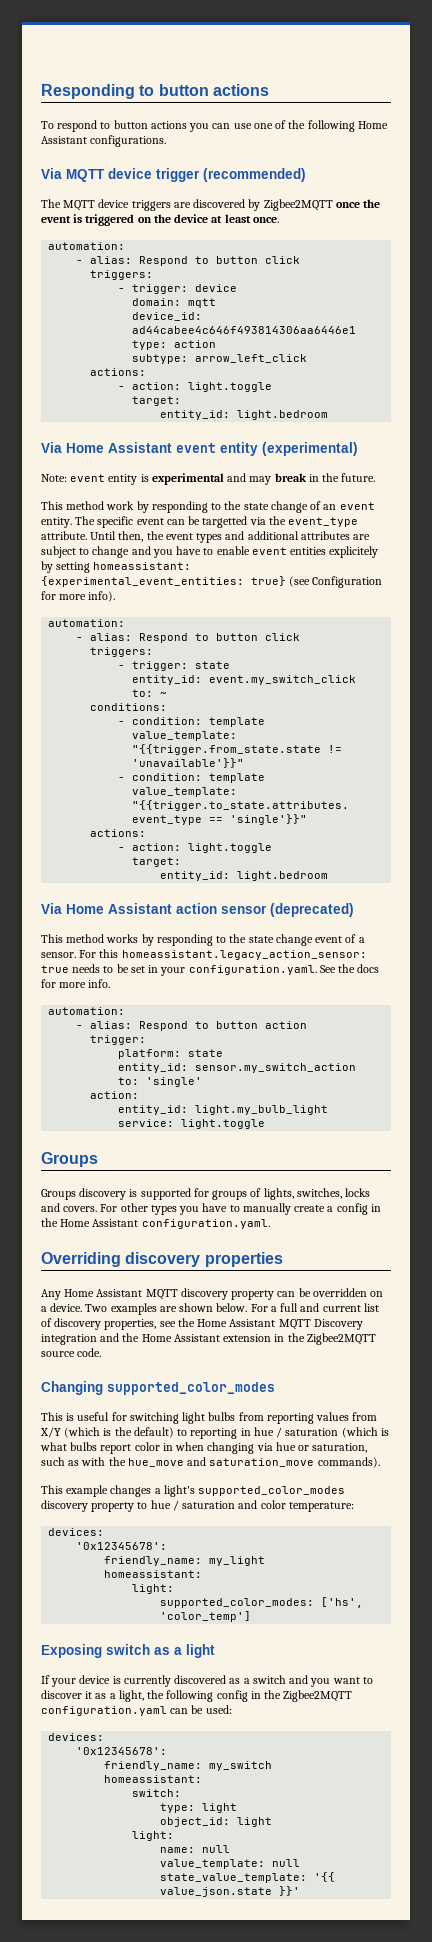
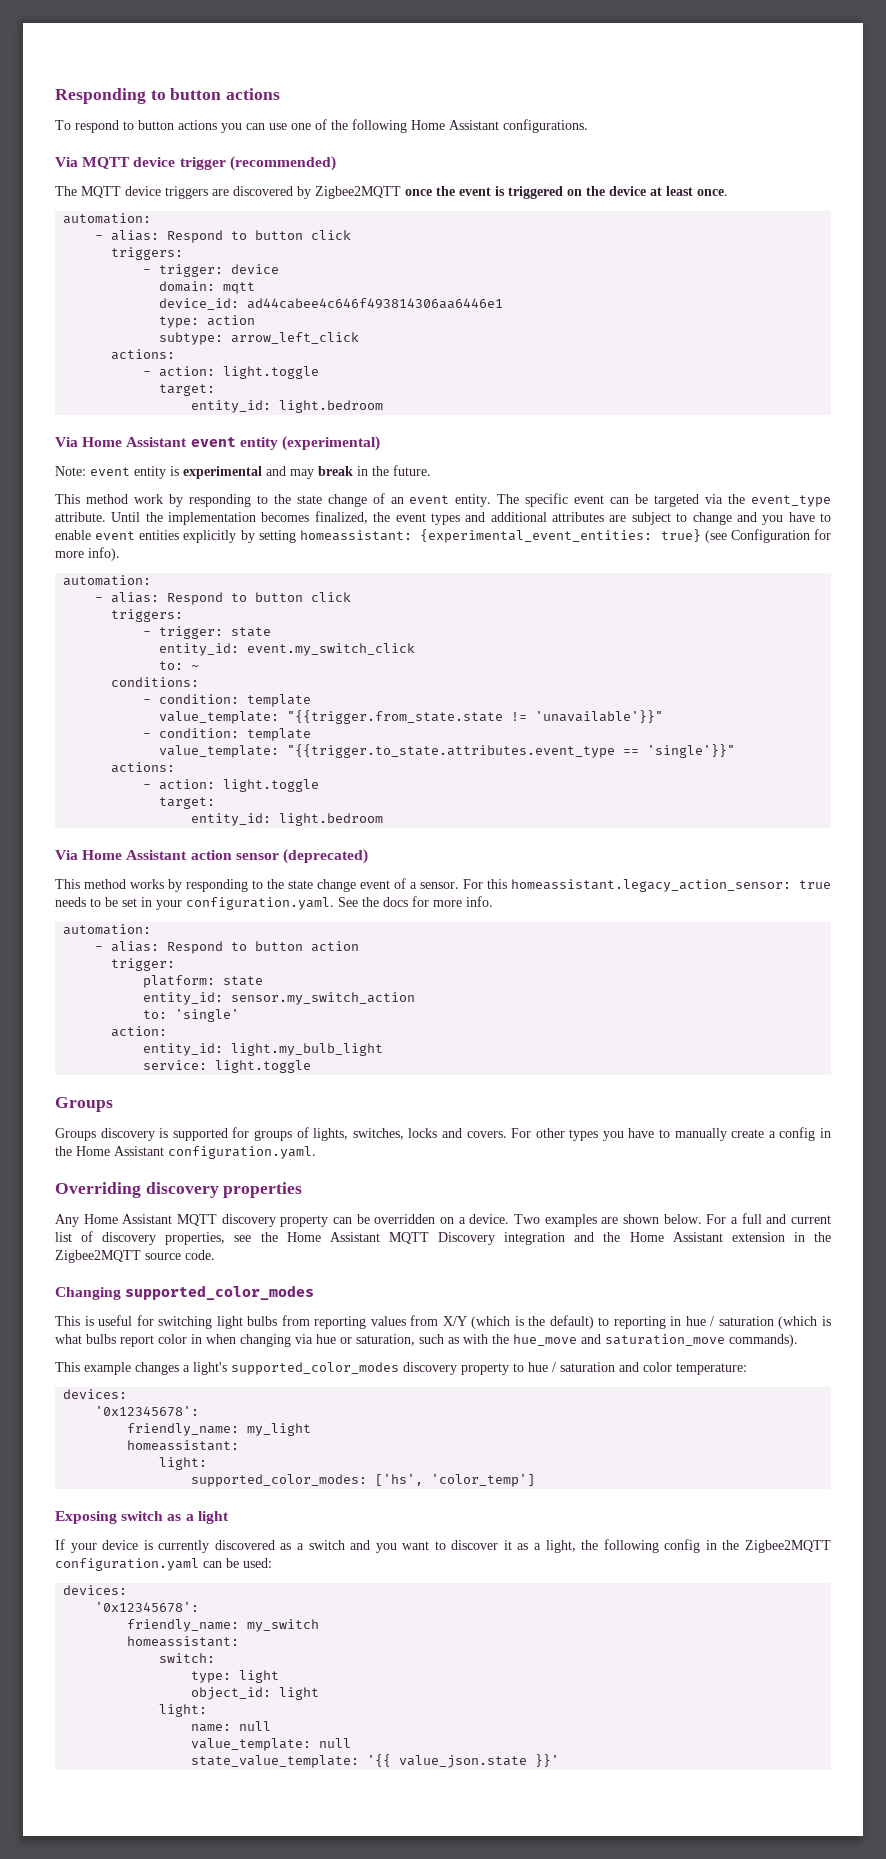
- The specific event can be targetted via the event_type attribute.
+ The specific event can be targeted via the event_type attribute.
- Until then, the event types and additional attributes are subject to change and you have to enable event entities explicitely by setting homeassistant: {experimental_event_entities: true} (see Configuration for more info).
+ Until the implementation becomes finalized, the event types and additional attributes are subject to change and you have to enable event entities explicitly by setting homeassistant: {experimental_event_entities: true} (see Configuration for more info).

